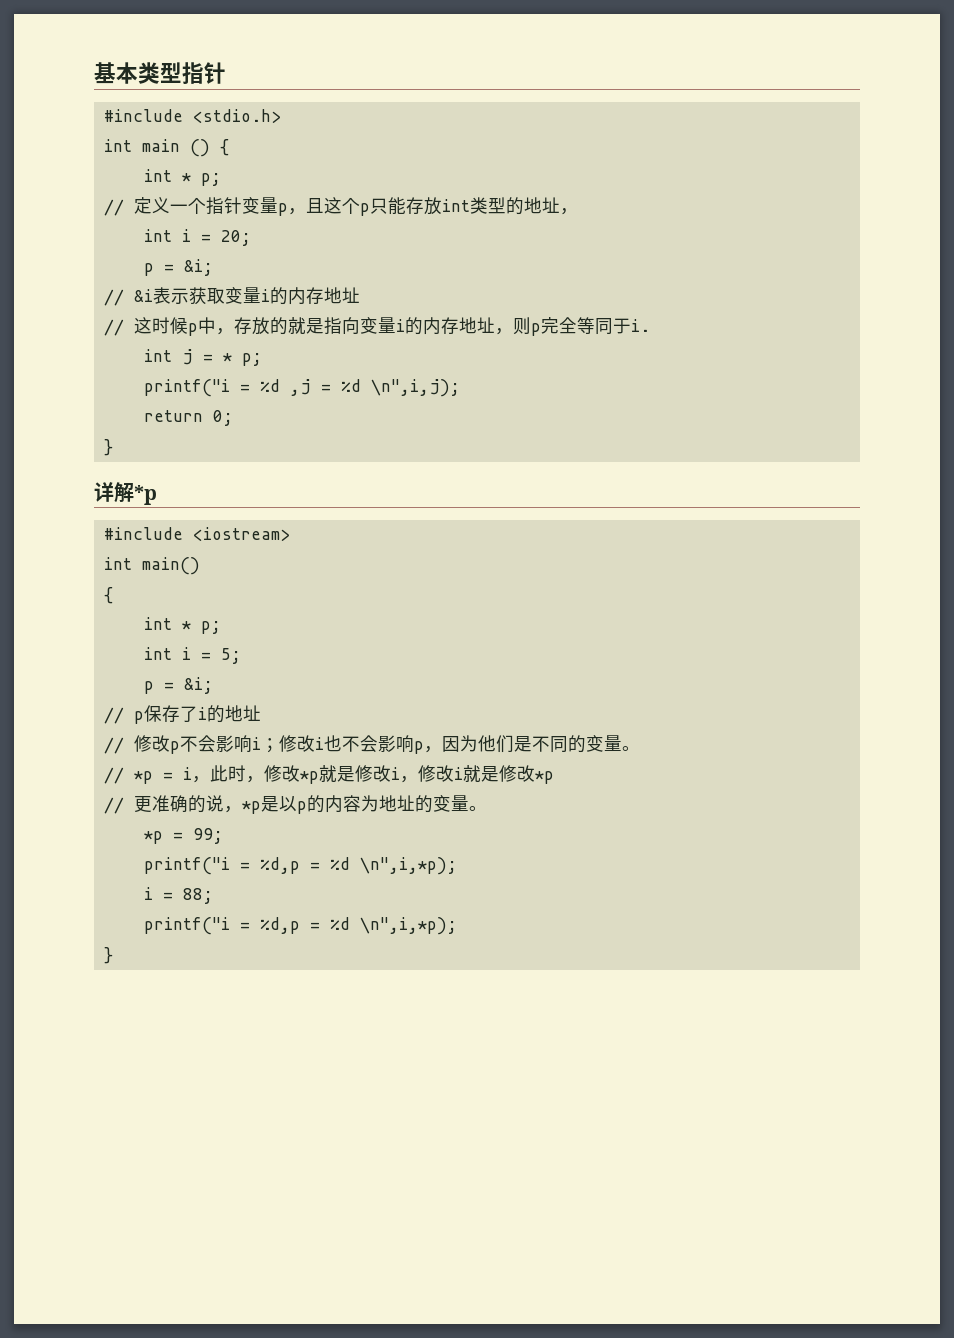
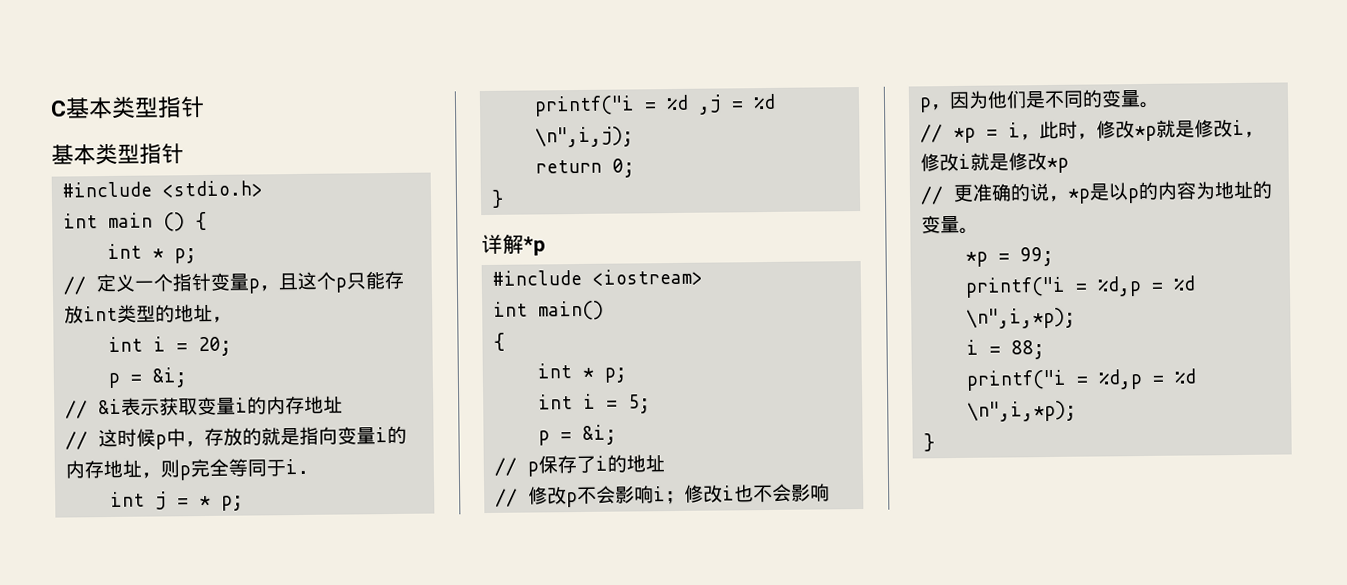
+ C基本类型指针

